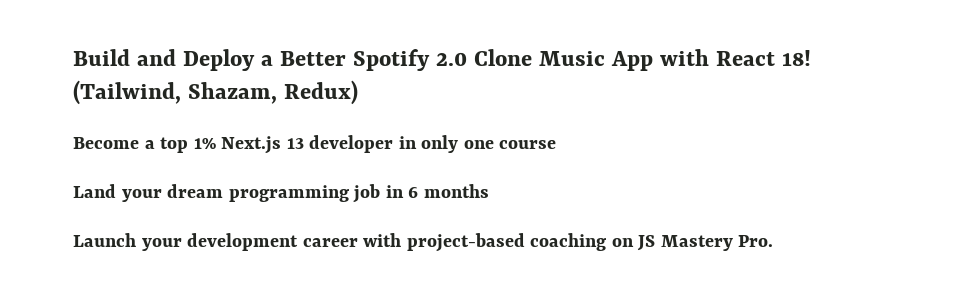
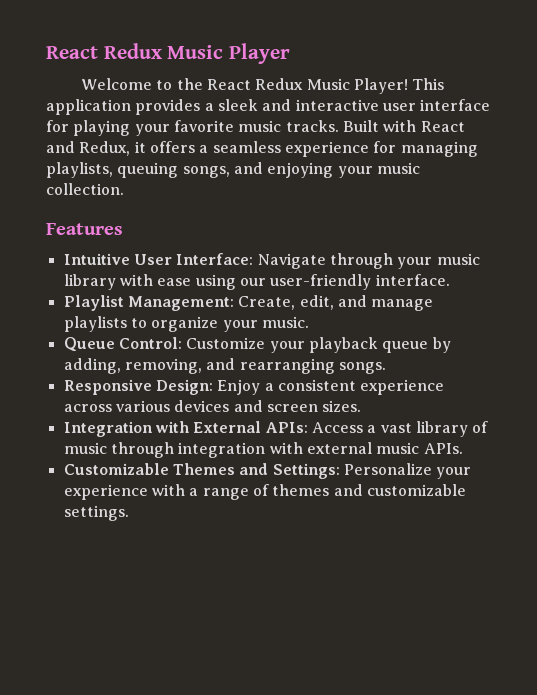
- Build and Deploy a Better Spotify 2.0 Clone Music App with React 18! (Tailwind, Shazam, Redux)
- Become a top 1% Next.js 13 developer in only one course
- Land your dream programming job in 6 months
- Launch your development career with project-based coaching on JS Mastery Pro.
+ React Redux Music Player
+ Welcome to the React Redux Music Player! This application provides a sleek and interactive user interface for playing your favorite music tracks. Built with React and Redux, it offers a seamless experience for managing playlists, queuing songs, and enjoying your music collection.
+ Features
+ Intuitive User Interface: Navigate through your music library with ease using our user-friendly interface.
+ Playlist Management: Create, edit, and manage playlists to organize your music.
+ Queue Control: Customize your playback queue by adding, removing, and rearranging songs.
+ Responsive Design: Enjoy a consistent experience across various devices and screen sizes.
+ Integration with External APIs: Access a vast library of music through integration with external music APIs.
+ Customizable Themes and Settings: Personalize your experience with a range of themes and customizable settings.

